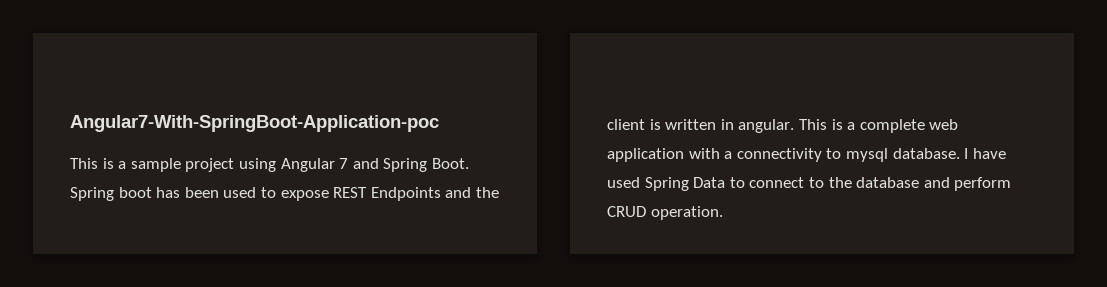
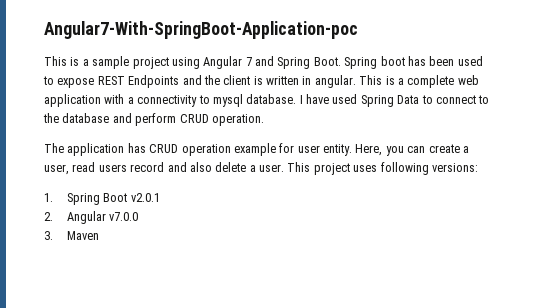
+ The application has CRUD operation example for user entity. Here, you can create a user, read users record and also delete a user. This project uses following versions:
+ 1. Spring Boot v2.0.1
+ 2. Angular v7.0.0
+ 3. Maven

